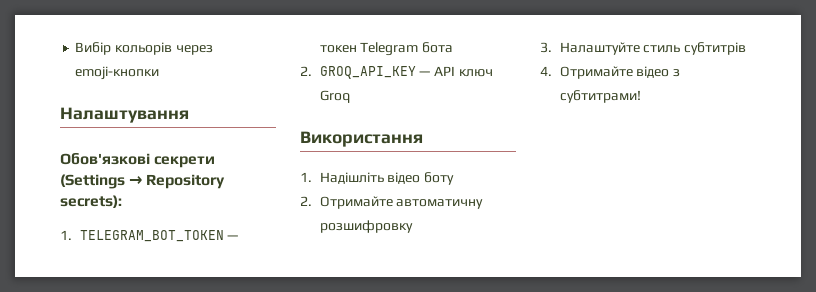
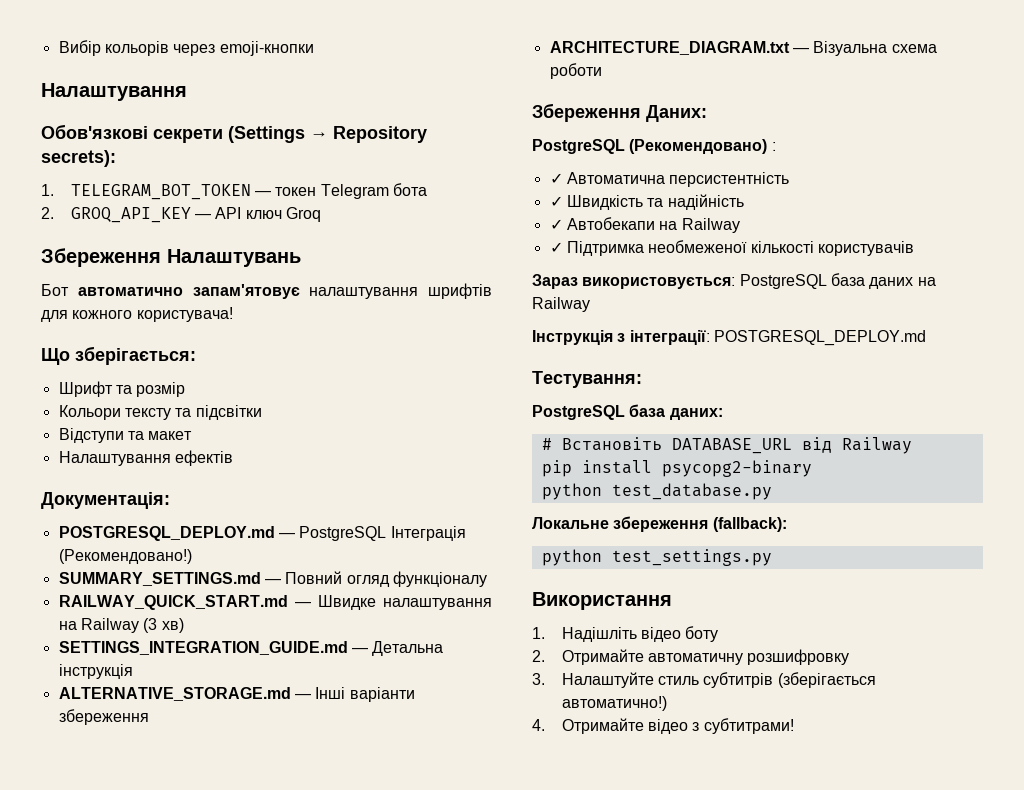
+ Збереження Налаштувань
+ Бот автоматично запам'ятовує налаштування шрифтів для кожного користувача!
+ Що зберігається:
+ Шрифт та розмір
+ Кольори тексту та підсвітки
+ Відступи та макет
+ Налаштування ефектів
+ Документація:
+ POSTGRESQL_DEPLOY.md — PostgreSQL Інтеграція (Рекомендовано!)
+ SUMMARY_SETTINGS.md — Повний огляд функціоналу
+ RAILWAY_QUICK_START.md — Швидке налаштування на Railway (3 хв)
+ SETTINGS_INTEGRATION_GUIDE.md — Детальна інструкція
+ ALTERNATIVE_STORAGE.md — Інші варіанти збереження
+ ARCHITECTURE_DIAGRAM.txt — Візуальна схема роботи
+ Збереження Даних:
+ PostgreSQL (Рекомендовано) :
+ ✓ Автоматична персистентність
+ ✓ Швидкість та надійність
+ ✓ Автобекапи на Railway
+ ✓ Підтримка необмеженої кількості користувачів
+ Зараз використовується: PostgreSQL база даних на Railway
+ Інструкція з інтеграції: POSTGRESQL_DEPLOY.md
+ Тестування:
+ PostgreSQL база даних:
+ # Встановіть DATABASE_URL від Railway
+ pip install psycopg2-binary
+ python test_database.py
+ Локальне збереження (fallback):
+ python test_settings.py
- 3. Налаштуйте стиль субтитрів
+ 3. Налаштуйте стиль субтитрів (зберігається автоматично!)

